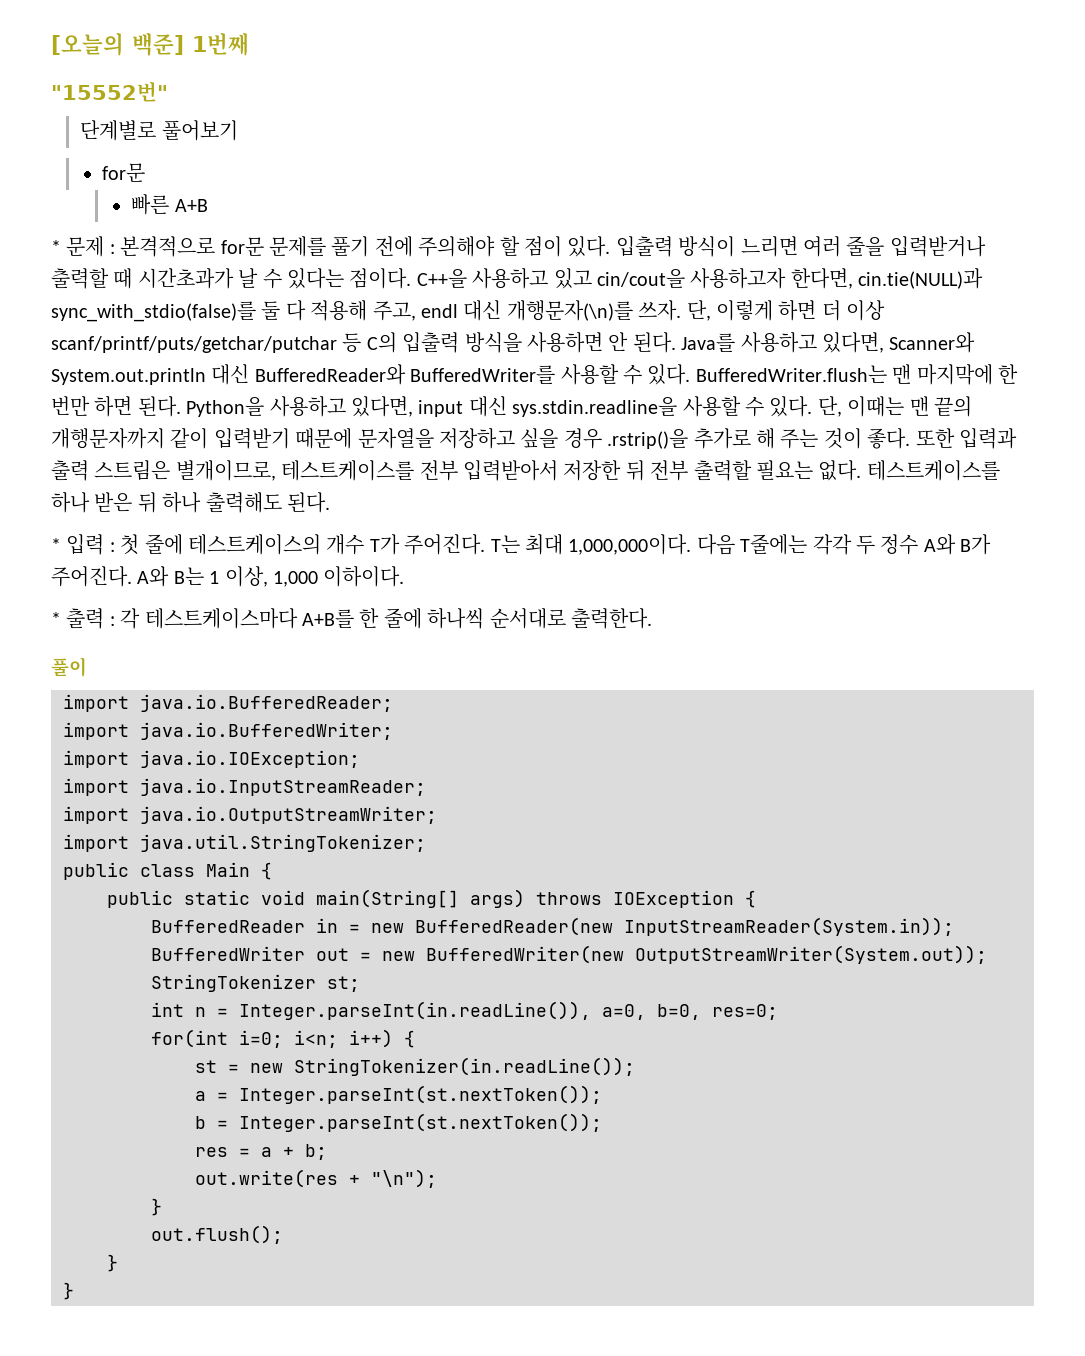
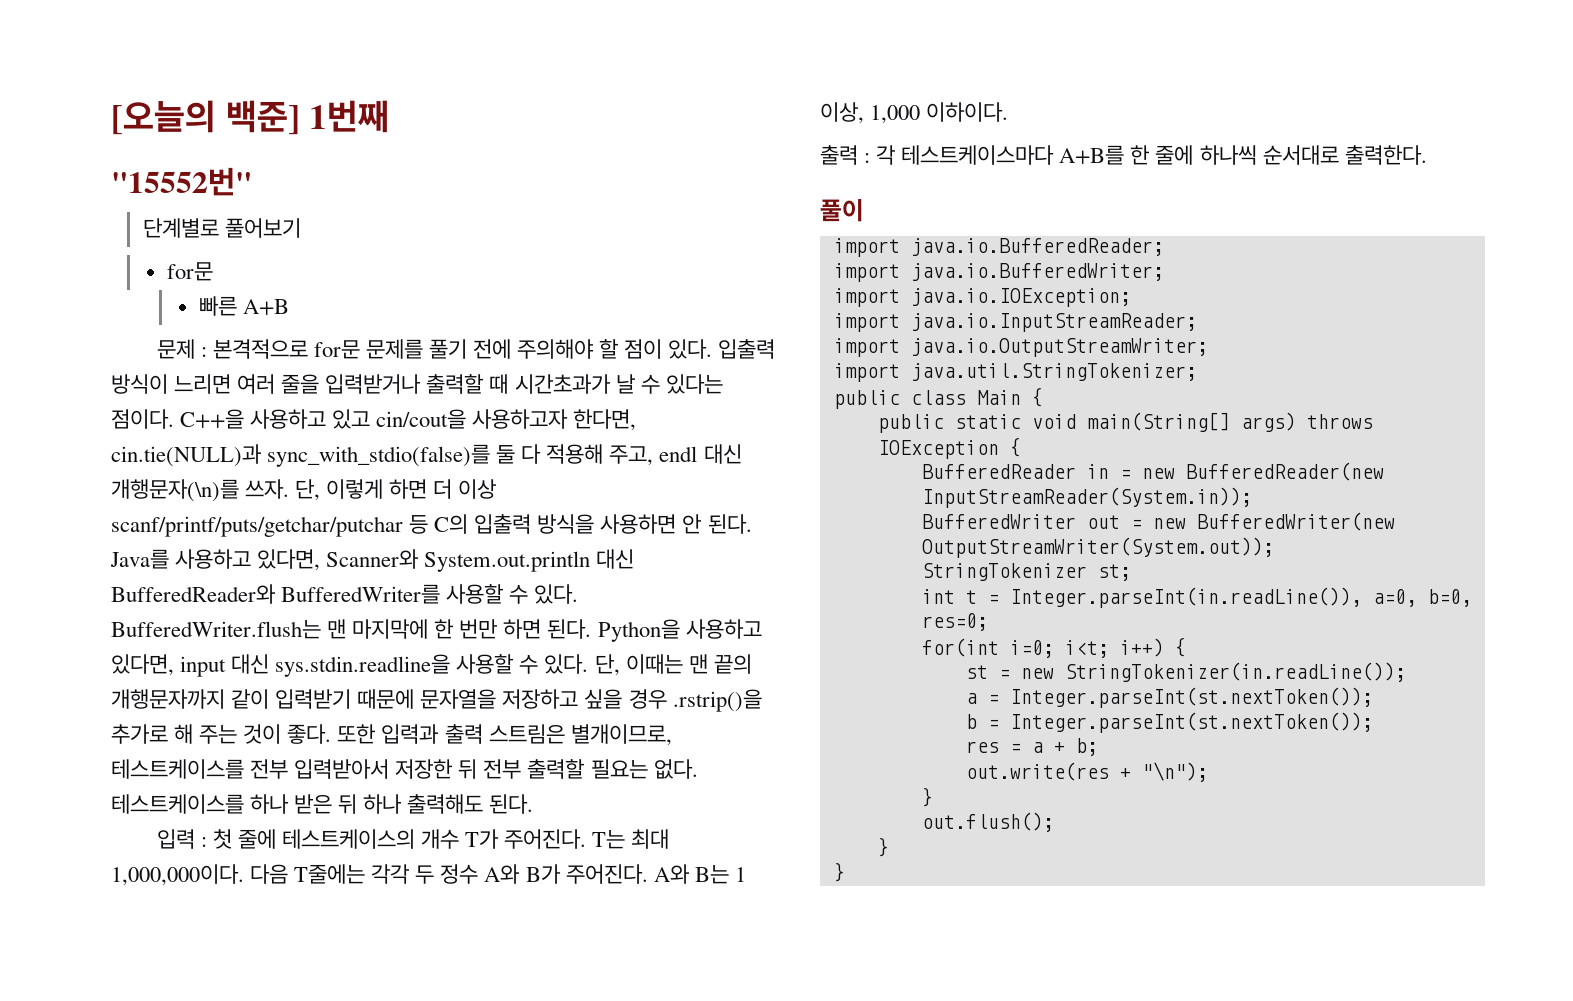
- * 문제 : 본격적으로 for문 문제를 풀기 전에 주의해야 할 점이 있다.
+ 문제 : 본격적으로 for문 문제를 풀기 전에 주의해야 할 점이 있다.
- * 입력 : 첫 줄에 테스트케이스의 개수 T가 주어진다.
+ 입력 : 첫 줄에 테스트케이스의 개수 T가 주어진다.
- * 출력 : 각 테스트케이스마다 A+B를 한 줄에 하나씩 순서대로 출력한다.
+ 출력 : 각 테스트케이스마다 A+B를 한 줄에 하나씩 순서대로 출력한다.
- int n = Integer.parseInt(in.readLine()), a=0, b=0, res=0;
+ int t = Integer.parseInt(in.readLine()), a=0, b=0, res=0;
- for(int i=0; i<n; i++) {
+ for(int i=0; i<t; i++) {

